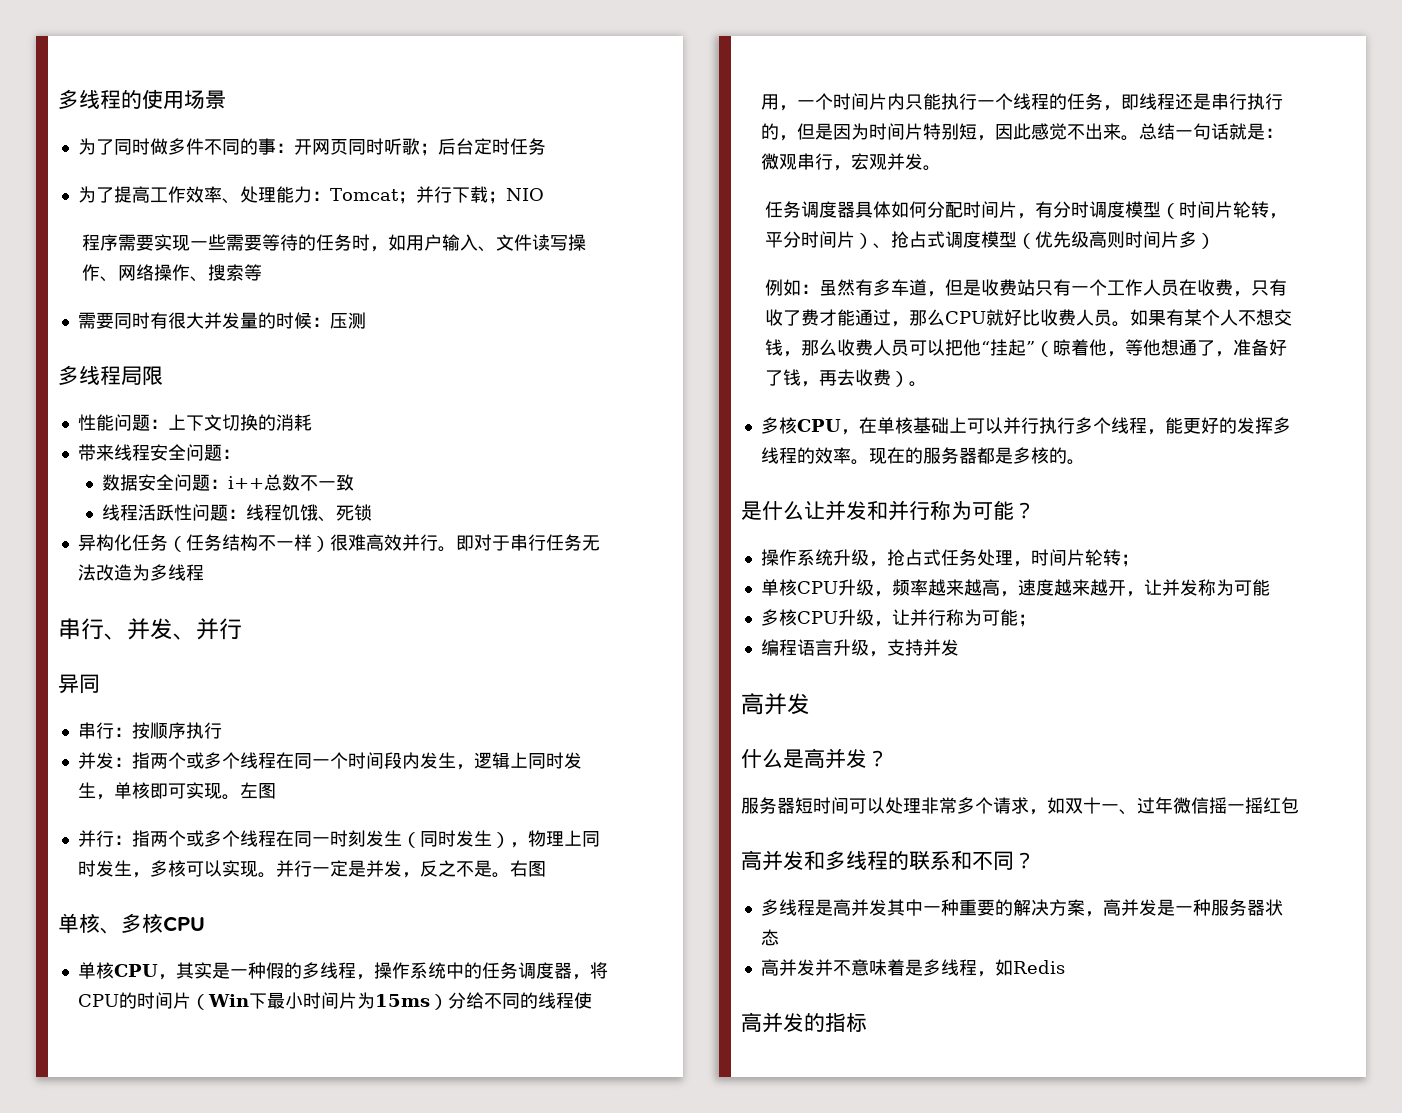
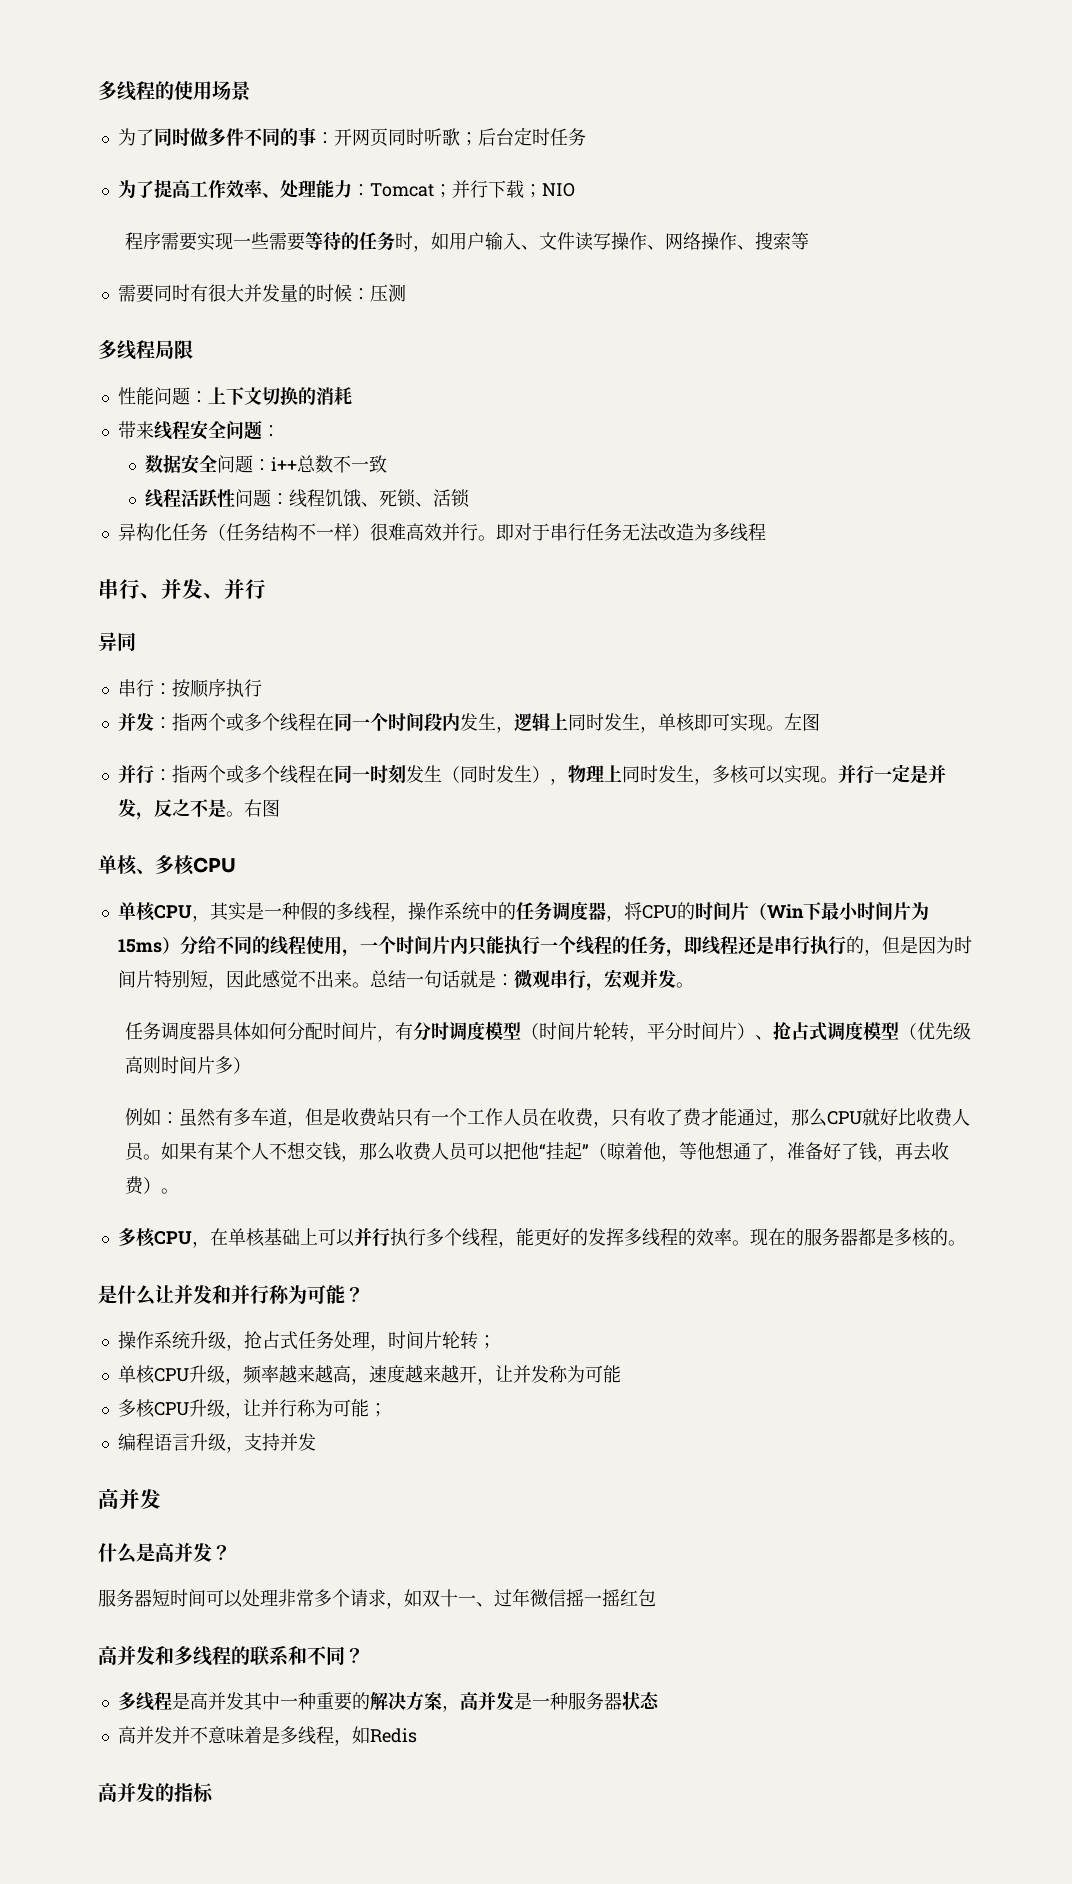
- 线程活跃性问题：线程饥饿、死锁
+ 线程活跃性问题：线程饥饿、死锁、活锁

